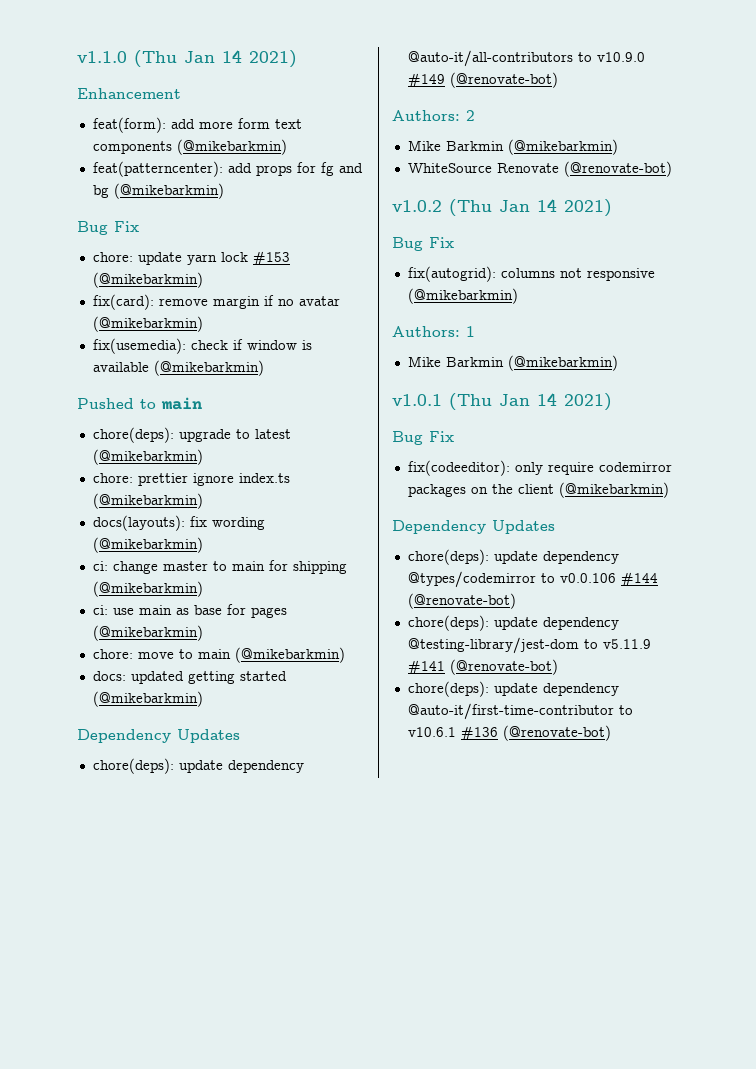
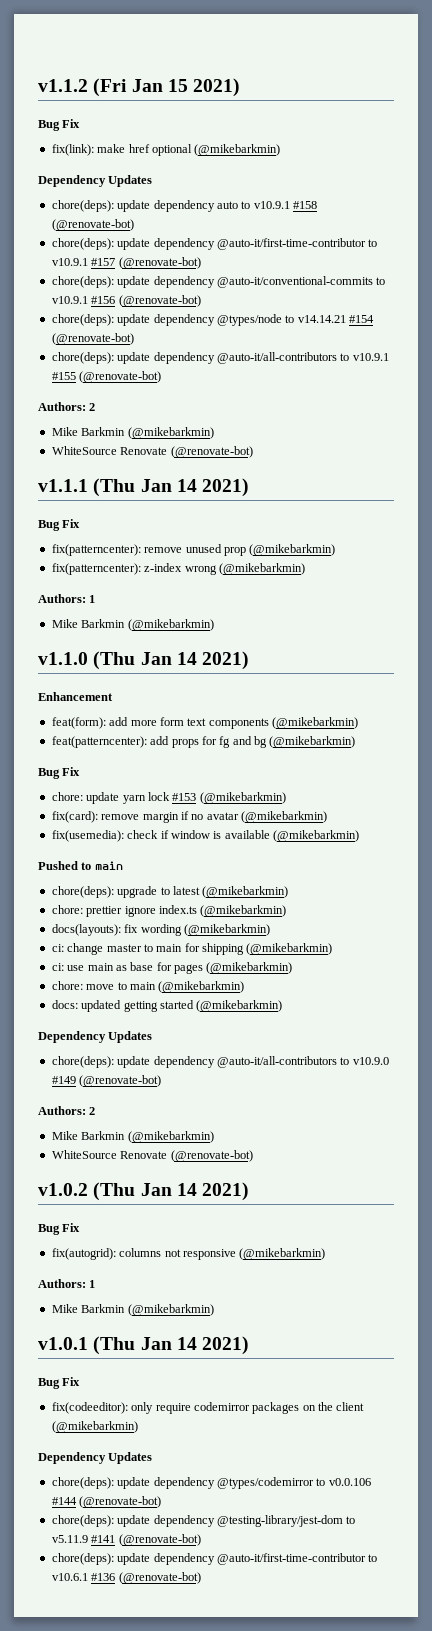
+ v1.1.2 (Fri Jan 15 2021)
+ Bug Fix
+ fix(link): make href optional (@mikebarkmin)
+ Dependency Updates
+ chore(deps): update dependency auto to v10.9.1 #158 (@renovate-bot)
+ chore(deps): update dependency @auto-it/first-time-contributor to v10.9.1 #157 (@renovate-bot)
+ chore(deps): update dependency @auto-it/conventional-commits to v10.9.1 #156 (@renovate-bot)
+ chore(deps): update dependency @types/node to v14.14.21 #154 (@renovate-bot)
+ chore(deps): update dependency @auto-it/all-contributors to v10.9.1 #155 (@renovate-bot)
+ Authors: 2
+ Mike Barkmin (@mikebarkmin)
+ WhiteSource Renovate (@renovate-bot)
+ v1.1.1 (Thu Jan 14 2021)
+ Bug Fix
+ fix(patterncenter): remove unused prop (@mikebarkmin)
+ fix(patterncenter): z-index wrong (@mikebarkmin)
+ Authors: 1
+ Mike Barkmin (@mikebarkmin)

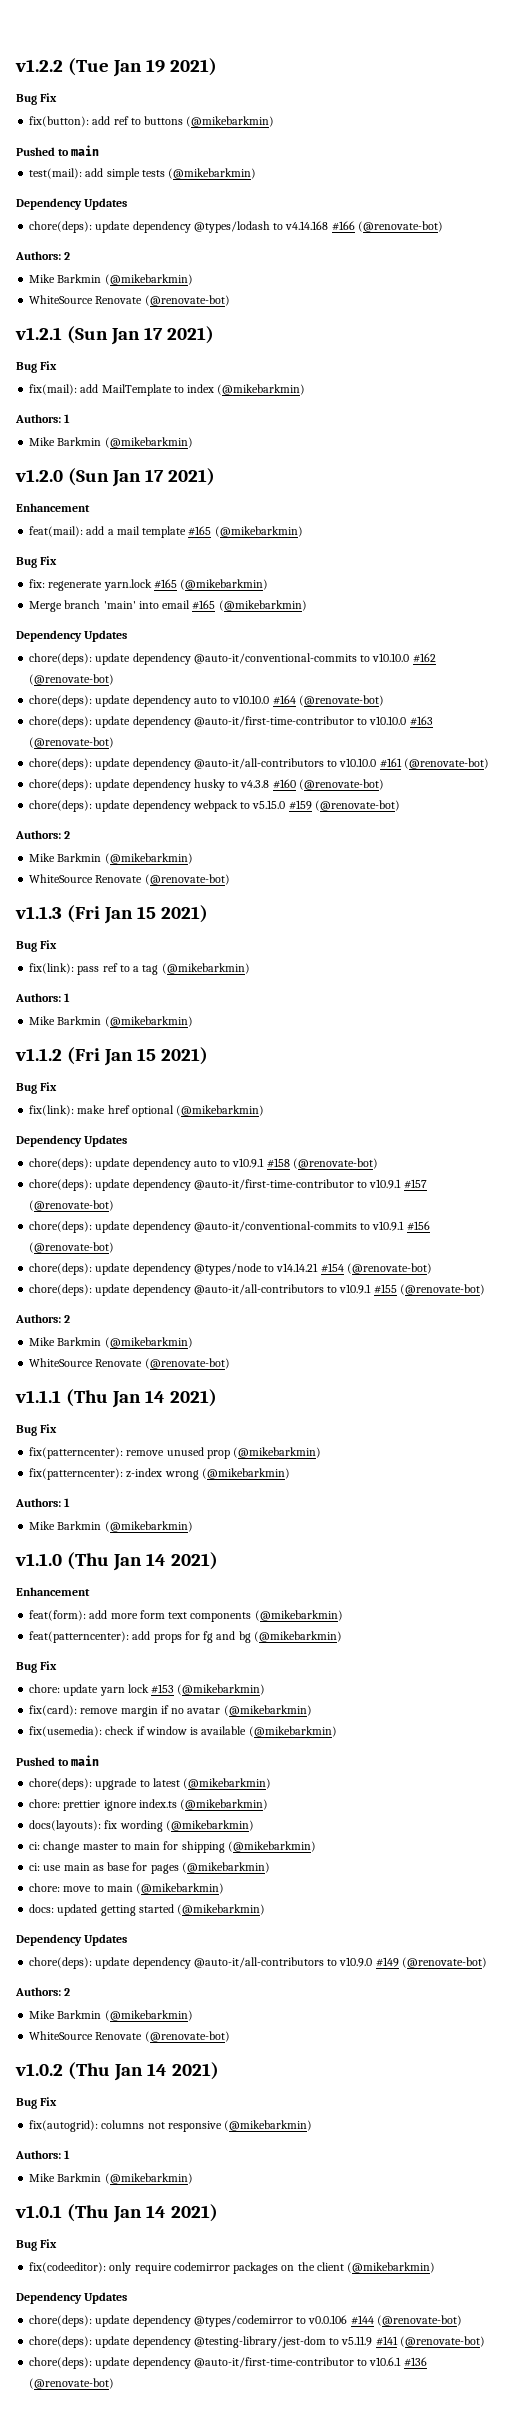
+ v1.2.2 (Tue Jan 19 2021)
+ Bug Fix
+ fix(button): add ref to buttons (@mikebarkmin)
+ Pushed to main
+ test(mail): add simple tests (@mikebarkmin)
+ Dependency Updates
+ chore(deps): update dependency @types/lodash to v4.14.168 #166 (@renovate-bot)
+ Authors: 2
+ Mike Barkmin (@mikebarkmin)
+ WhiteSource Renovate (@renovate-bot)
+ v1.2.1 (Sun Jan 17 2021)
+ Bug Fix
+ fix(mail): add MailTemplate to index (@mikebarkmin)
+ Authors: 1
+ Mike Barkmin (@mikebarkmin)
+ v1.2.0 (Sun Jan 17 2021)
+ Enhancement
+ feat(mail): add a mail template #165 (@mikebarkmin)
+ Bug Fix
+ fix: regenerate yarn.lock #165 (@mikebarkmin)
+ Merge branch 'main' into email #165 (@mikebarkmin)
+ Dependency Updates
+ chore(deps): update dependency @auto-it/conventional-commits to v10.10.0 #162 (@renovate-bot)
+ chore(deps): update dependency auto to v10.10.0 #164 (@renovate-bot)
+ chore(deps): update dependency @auto-it/first-time-contributor to v10.10.0 #163 (@renovate-bot)
+ chore(deps): update dependency @auto-it/all-contributors to v10.10.0 #161 (@renovate-bot)
+ chore(deps): update dependency husky to v4.3.8 #160 (@renovate-bot)
+ chore(deps): update dependency webpack to v5.15.0 #159 (@renovate-bot)
+ Authors: 2
+ Mike Barkmin (@mikebarkmin)
+ WhiteSource Renovate (@renovate-bot)
+ v1.1.3 (Fri Jan 15 2021)
+ Bug Fix
+ fix(link): pass ref to a tag (@mikebarkmin)
+ Authors: 1
+ Mike Barkmin (@mikebarkmin)

